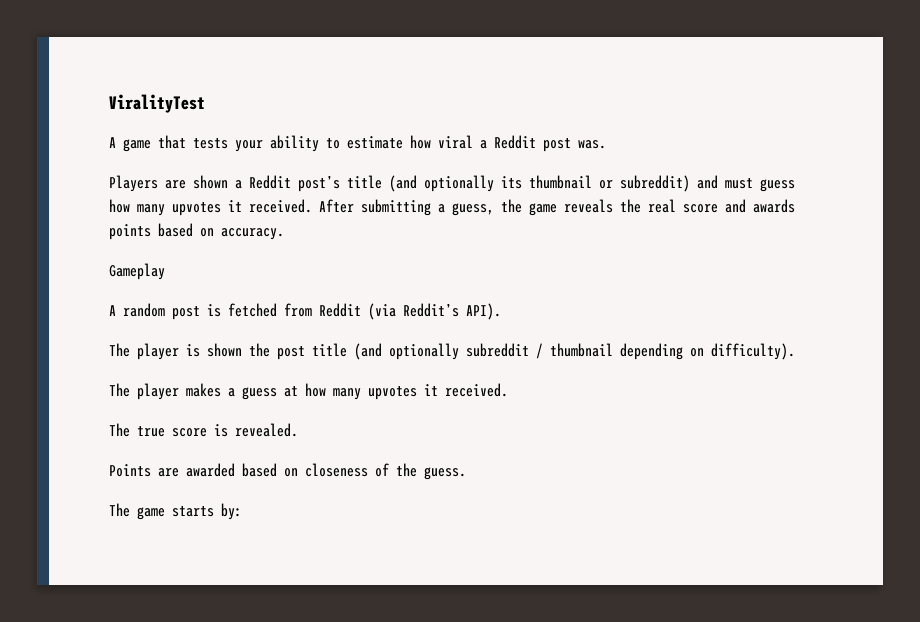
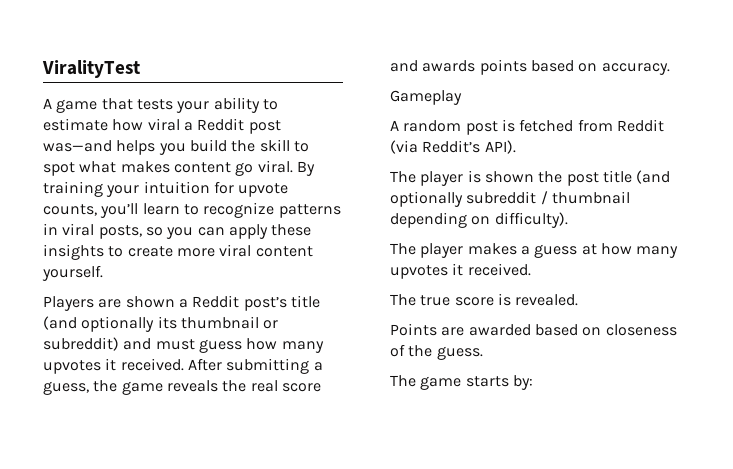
- A game that tests your ability to estimate how viral a Reddit post was.
+ A game that tests your ability to estimate how viral a Reddit post was—and helps you build the skill to spot what makes content go viral. By training your intuition for upvote counts, you’ll learn to recognize patterns in viral posts, so you can apply these insights to create more viral content yourself.

